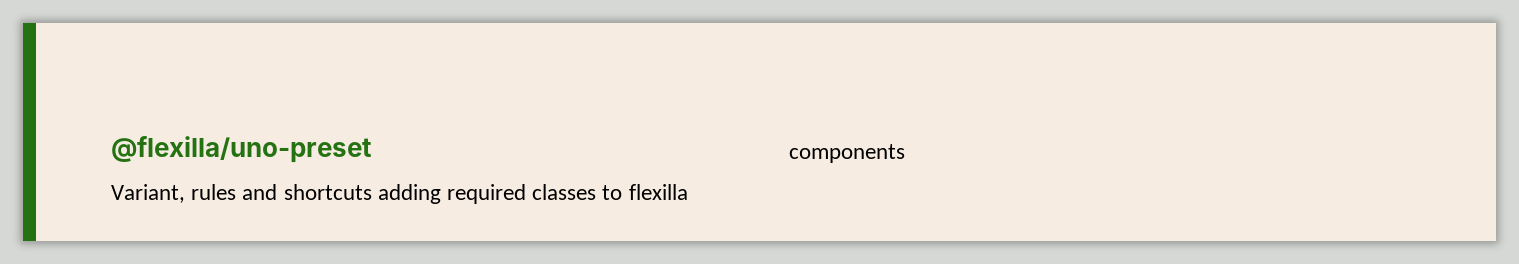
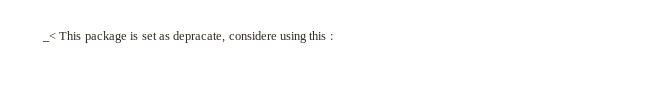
- @flexilla/uno-preset
- Variant, rules and shortcuts adding required classes to flexilla components
+ _< This package is set as depracate, considere using this :

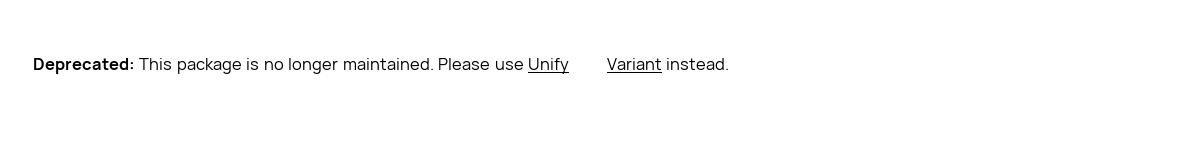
- _< This package is set as depracate, considere using this :
+ Deprecated: This package is no longer maintained. Please use Unify Variant instead.

